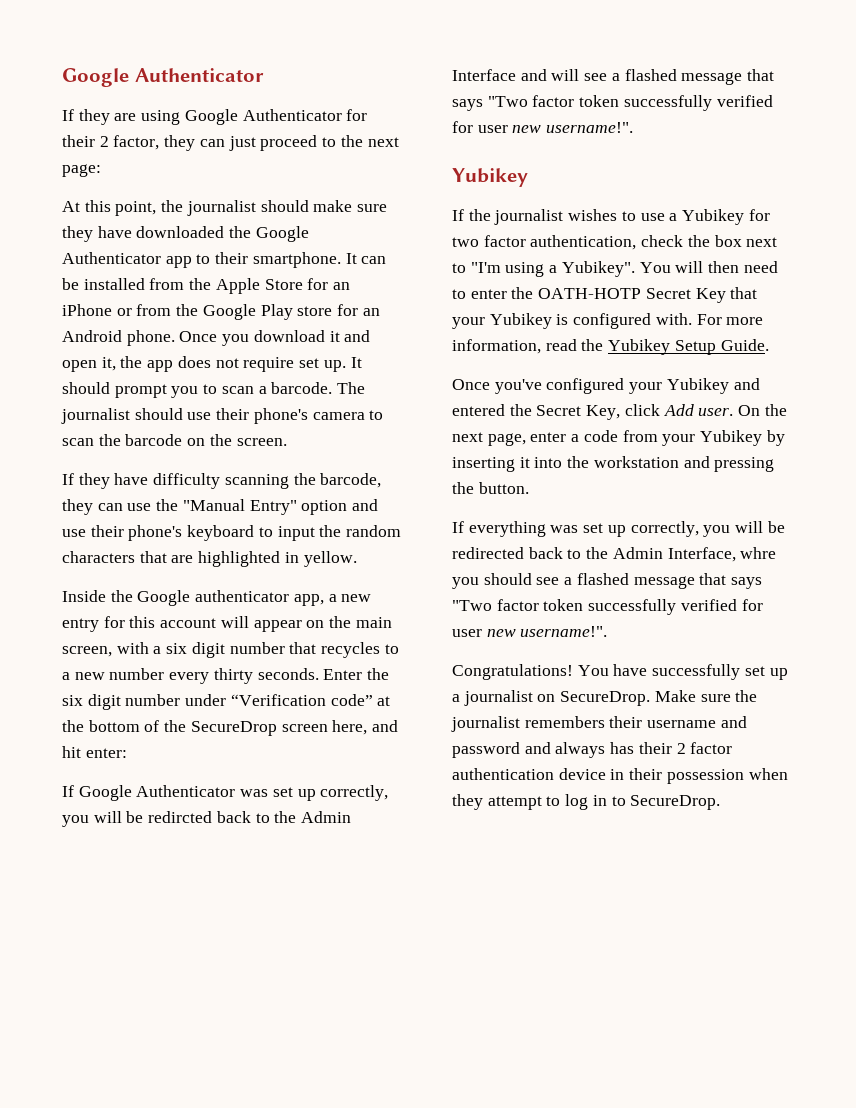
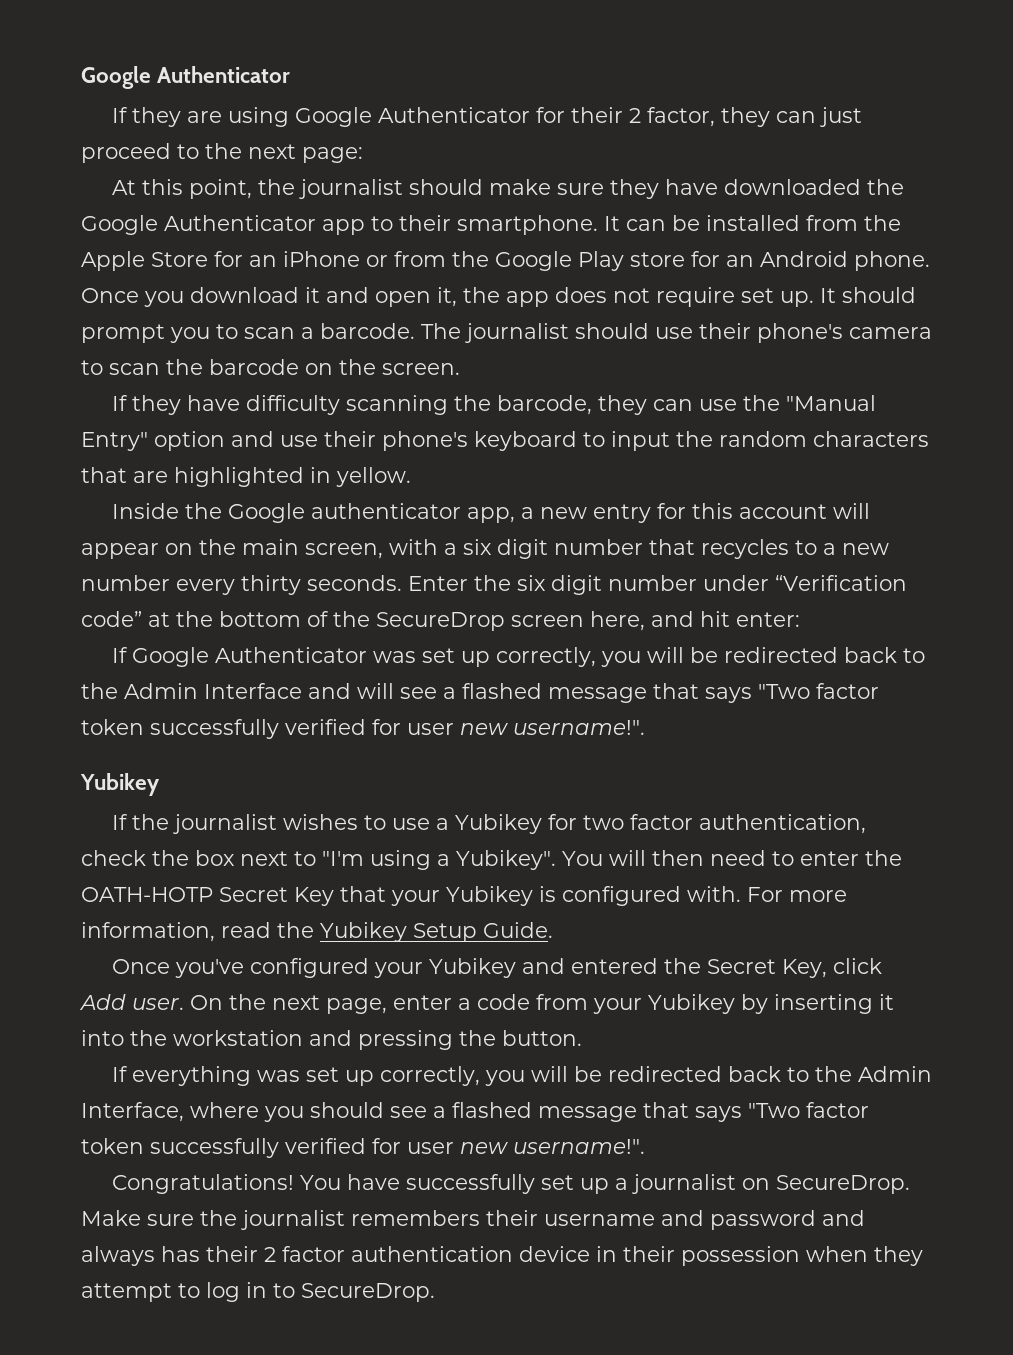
- If Google Authenticator was set up correctly, you will be redircted back to the Admin Interface and will see a flashed message that says "Two factor token successfully verified for user new username!".
+ If Google Authenticator was set up correctly, you will be redirected back to the Admin Interface and will see a flashed message that says "Two factor token successfully verified for user new username!".
- If everything was set up correctly, you will be redirected back to the Admin Interface, whre you should see a flashed message that says "Two factor token successfully verified for user new username!".
+ If everything was set up correctly, you will be redirected back to the Admin Interface, where you should see a flashed message that says "Two factor token successfully verified for user new username!".

